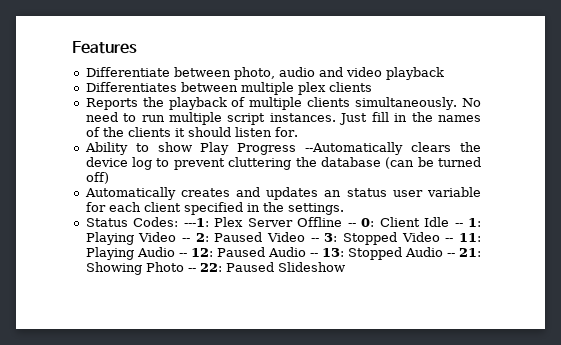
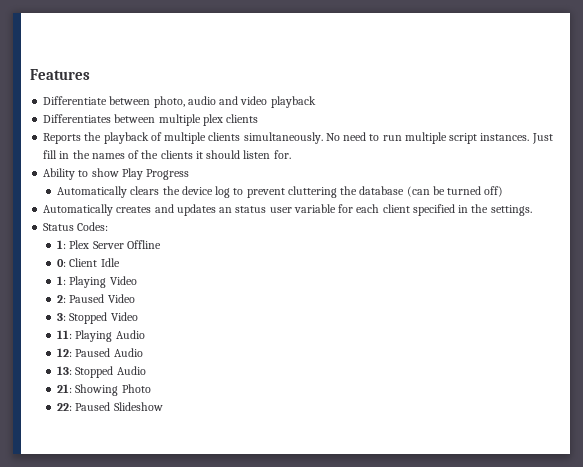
- Ability to show Play Progress --Automatically clears the device log to prevent cluttering the database (can be turned off)
+ Ability to show Play Progress
+ Automatically clears the device log to prevent cluttering the database (can be turned off)
- Status Codes: ---1: Plex Server Offline -- 0: Client Idle -- 1: Playing Video -- 2: Paused Video -- 3: Stopped Video -- 11: Playing Audio -- 12: Paused Audio -- 13: Stopped Audio -- 21: Showing Photo -- 22: Paused Slideshow
+ Status Codes:
+ 1: Plex Server Offline
+ 0: Client Idle
+ 1: Playing Video
+ 2: Paused Video
+ 3: Stopped Video
+ 11: Playing Audio
+ 12: Paused Audio
+ 13: Stopped Audio
+ 21: Showing Photo
+ 22: Paused Slideshow

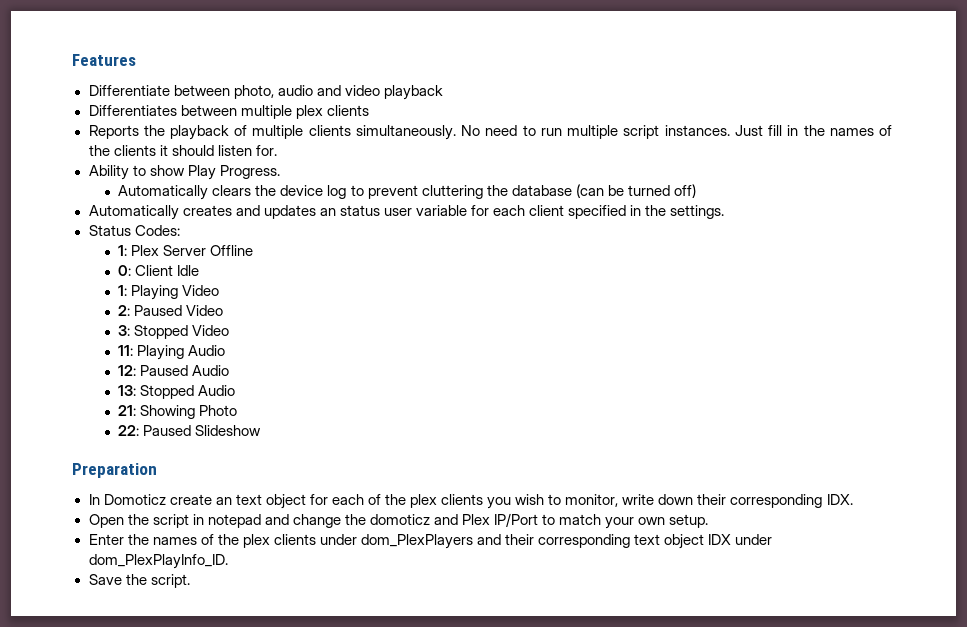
- Ability to show Play Progress
+ Ability to show Play Progress.
+ Preparation
+ In Domoticz create an text object for each of the plex clients you wish to monitor, write down their corresponding IDX.
+ Open the script in notepad and change the domoticz and Plex IP/Port to match your own setup.
+ Enter the names of the plex clients under dom_PlexPlayers and their corresponding text object IDX under dom_PlexPlayInfo_ID.
+ Save the script.

